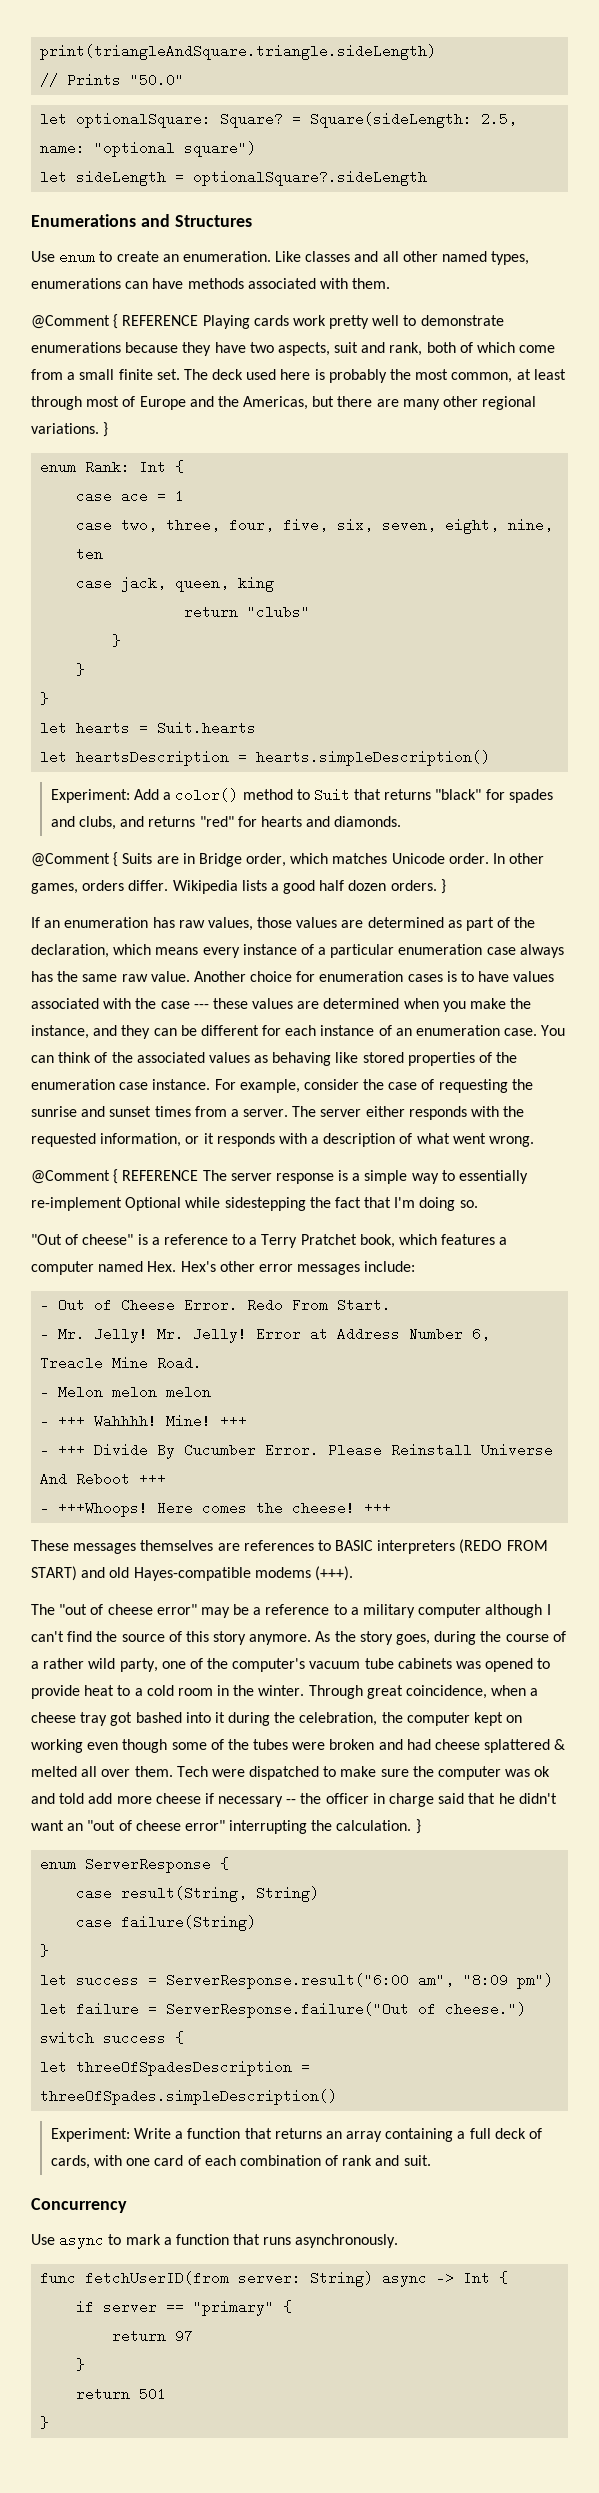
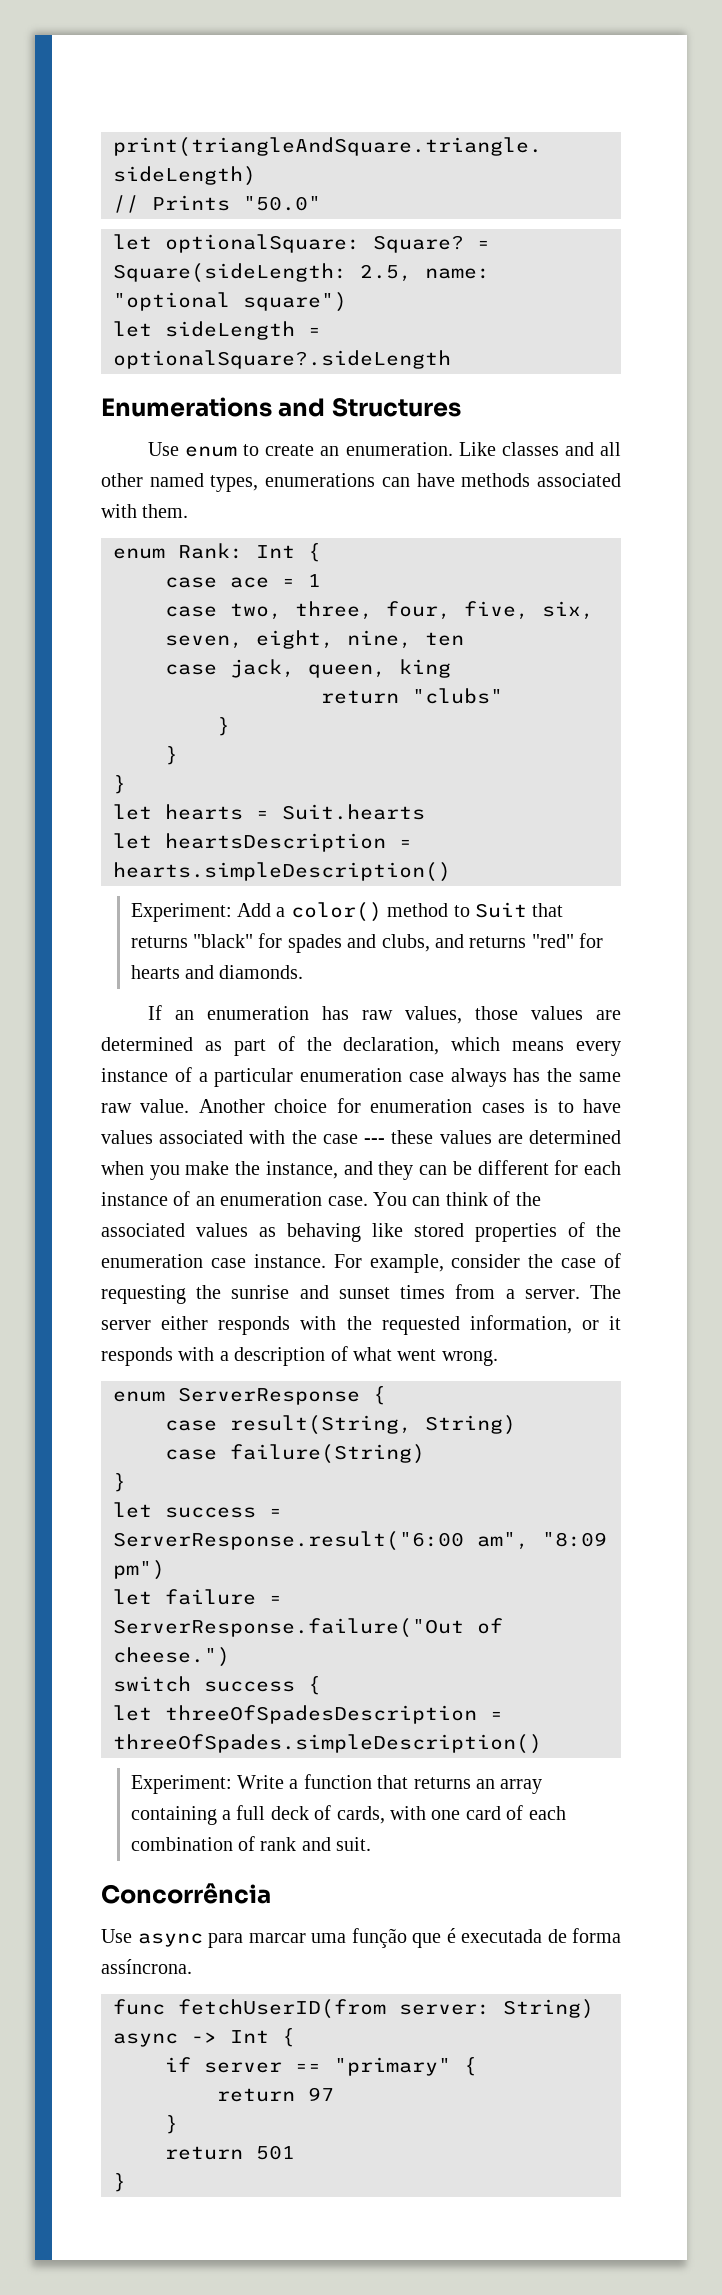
- @Comment { REFERENCE Playing cards work pretty well to demonstrate enumerations because they have two aspects, suit and rank, both of which come from a small finite set. The deck used here is probably the most common, at least through most of Europe and the Americas, but there are many other regional variations. }
- @Comment { Suits are in Bridge order, which matches Unicode order. In other games, orders differ. Wikipedia lists a good half dozen orders. }
- @Comment { REFERENCE The server response is a simple way to essentially re-implement Optional while sidestepping the fact that I'm doing so.
- "Out of cheese" is a reference to a Terry Pratchet book, which features a computer named Hex. Hex's other error messages include:
- - Out of Cheese Error. Redo From Start.
- - Mr. Jelly! Mr. Jelly! Error at Address Number 6, Treacle Mine Road.
- - Melon melon melon
- - +++ Wahhhh! Mine! +++
- - +++ Divide By Cucumber Error. Please Reinstall Universe And Reboot +++
- - +++Whoops! Here comes the cheese! +++
- These messages themselves are references to BASIC interpreters (REDO FROM START) and old Hayes-compatible modems (+++).
- The "out of cheese error" may be a reference to a military computer although I can't find the source of this story anymore. As the story goes, during the course of a rather wild party, one of the computer's vacuum tube cabinets was opened to provide heat to a cold room in the winter. Through great coincidence, when a cheese tray got bashed into it during the celebration, the computer kept on working even though some of the tubes were broken and had cheese splattered & melted all over them. Tech were dispatched to make sure the computer was ok and told add more cheese if necessary -- the officer in charge said that he didn't want an "out of cheese error" interrupting the calculation. }
- Concurrency
+ Concorrência
- Use async to mark a function that runs asynchronously.
+ Use async para marcar uma função que é executada de forma assíncrona.

